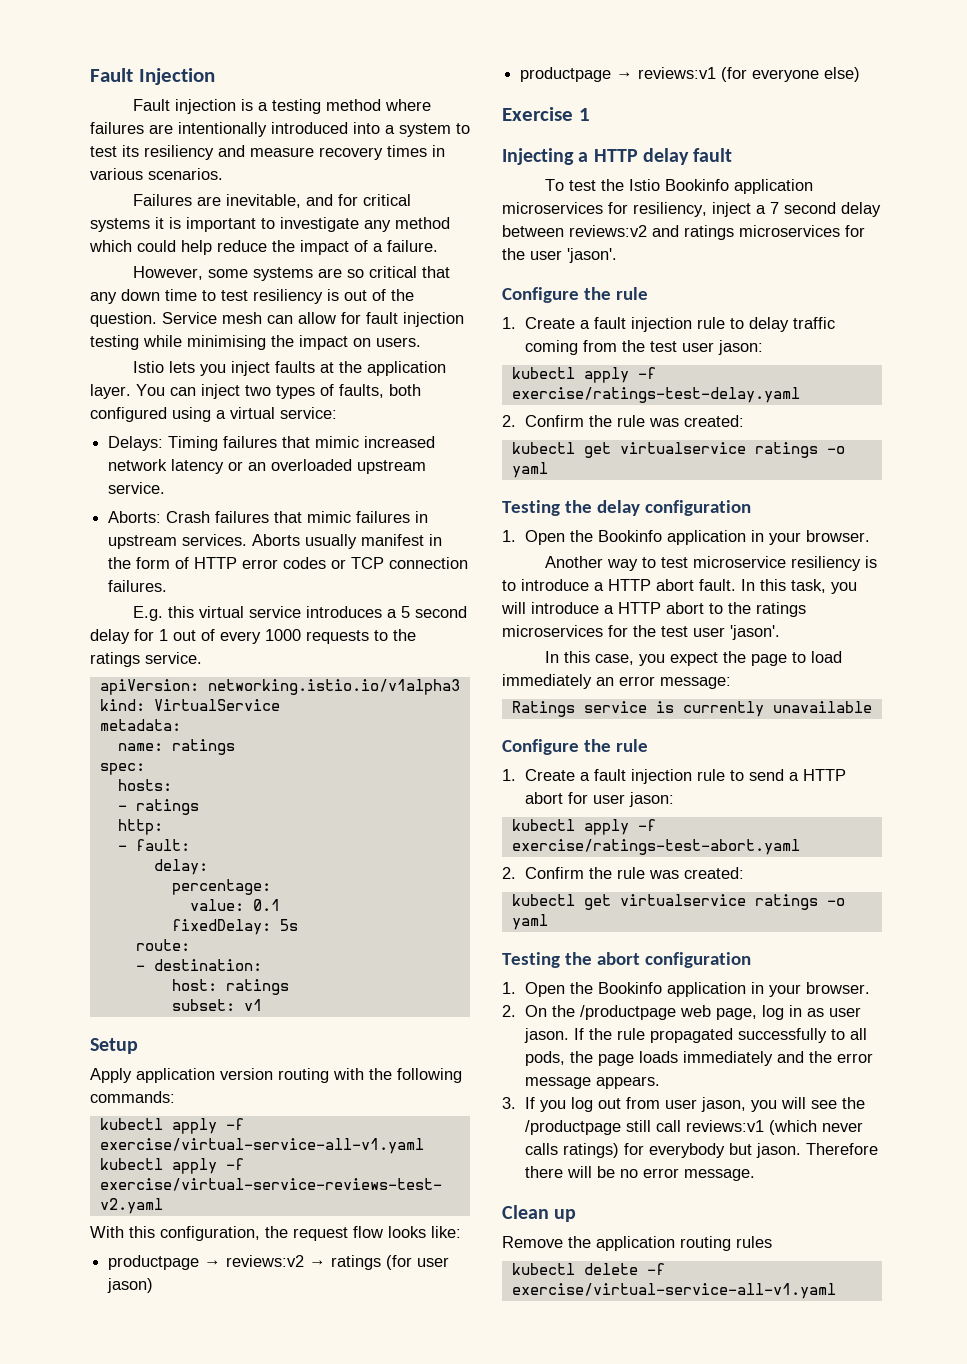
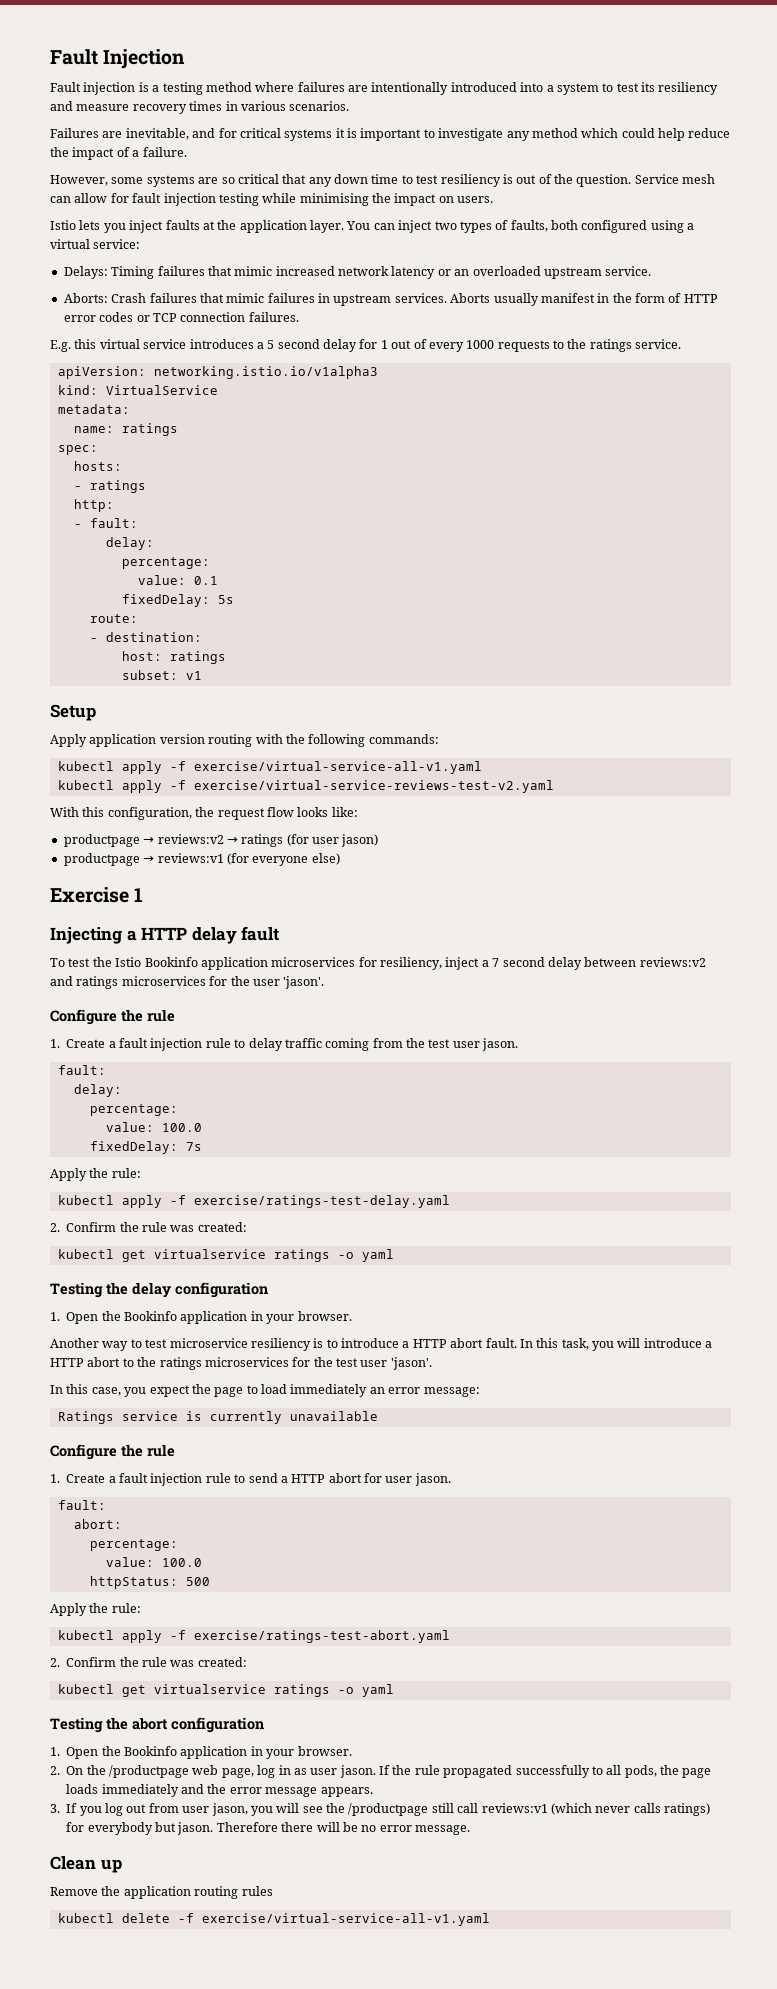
- 1. Create a fault injection rule to delay traffic coming from the test user jason:
+ 1. Create a fault injection rule to delay traffic coming from the test user jason.
+ fault:
+ delay:
+ percentage:
+ value: 100.0
+ fixedDelay: 7s
+ Apply the rule:
- 1. Create a fault injection rule to send a HTTP abort for user jason:
+ 1. Create a fault injection rule to send a HTTP abort for user jason.
+ fault:
+ abort:
+ percentage:
+ value: 100.0
+ httpStatus: 500
+ Apply the rule:

